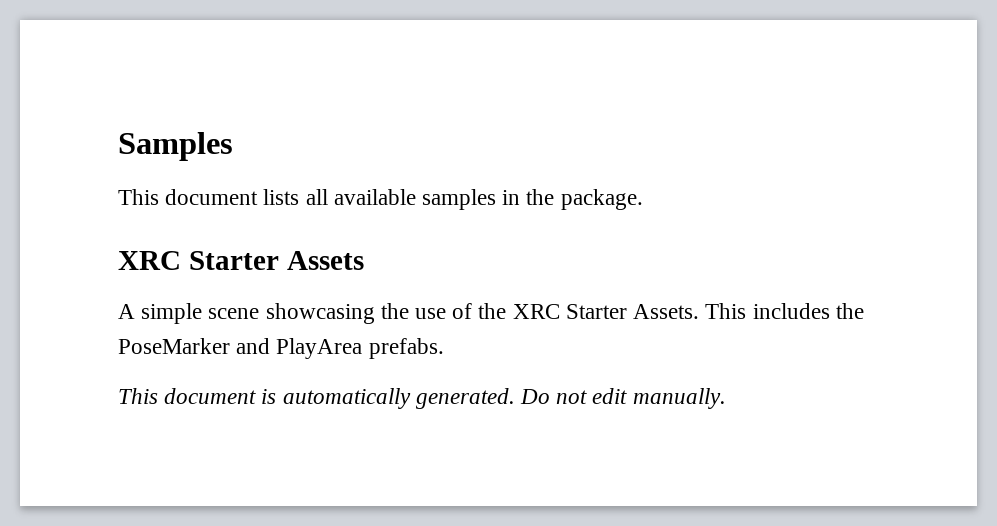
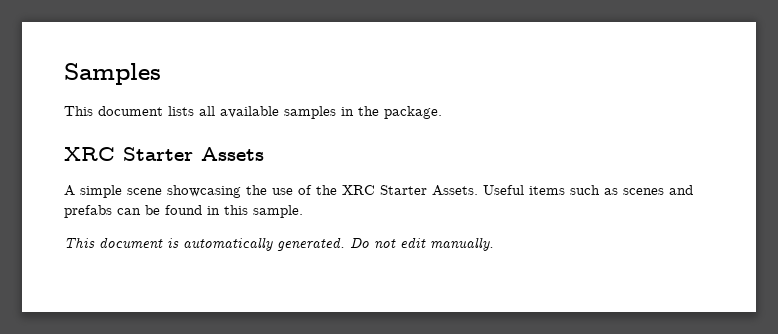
- This includes the PoseMarker and PlayArea prefabs.
+ Useful items such as scenes and prefabs can be found in this sample.

